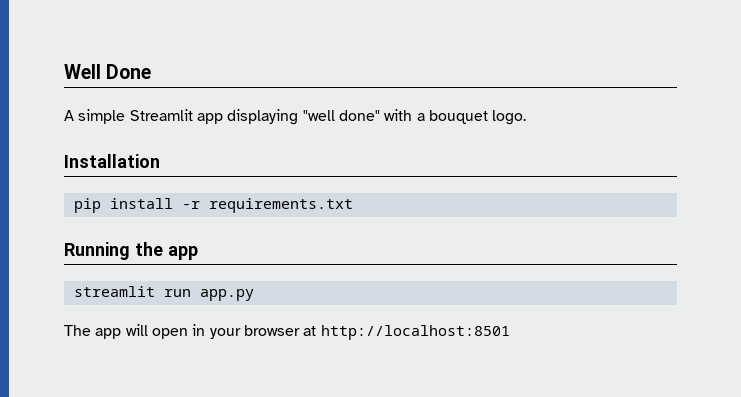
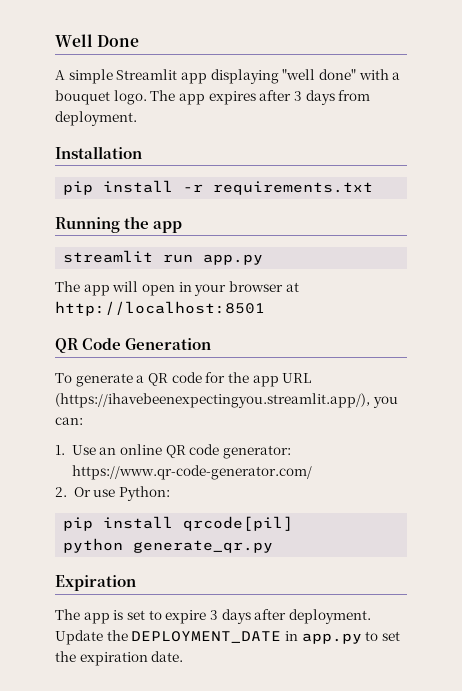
+ The app expires after 3 days from deployment.
+ QR Code Generation
+ To generate a QR code for the app URL (https://ihavebeenexpectingyou.streamlit.app/), you can:
+ 1. Use an online QR code generator: https://www.qr-code-generator.com/
+ 2. Or use Python:
+ pip install qrcode[pil]
+ python generate_qr.py
+ Expiration
+ The app is set to expire 3 days after deployment. Update the DEPLOYMENT_DATE in app.py to set the expiration date.

